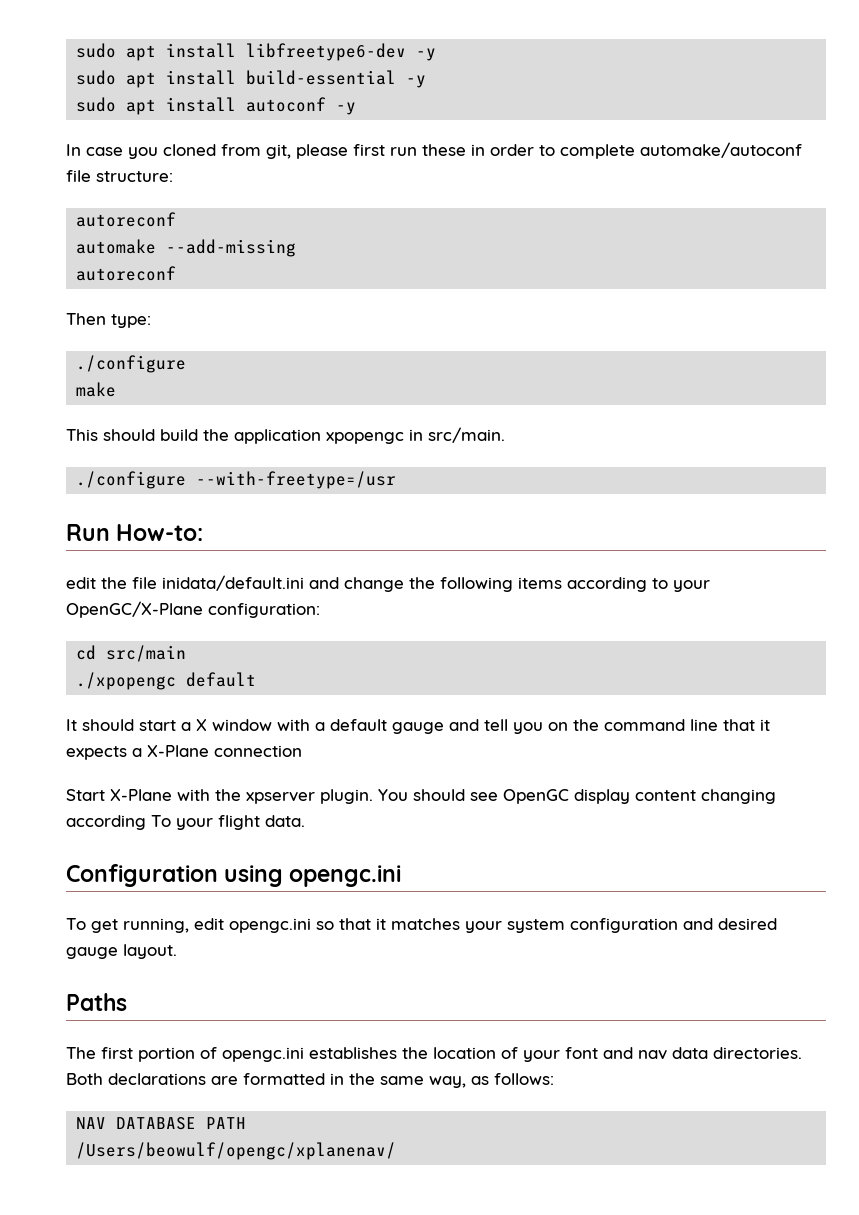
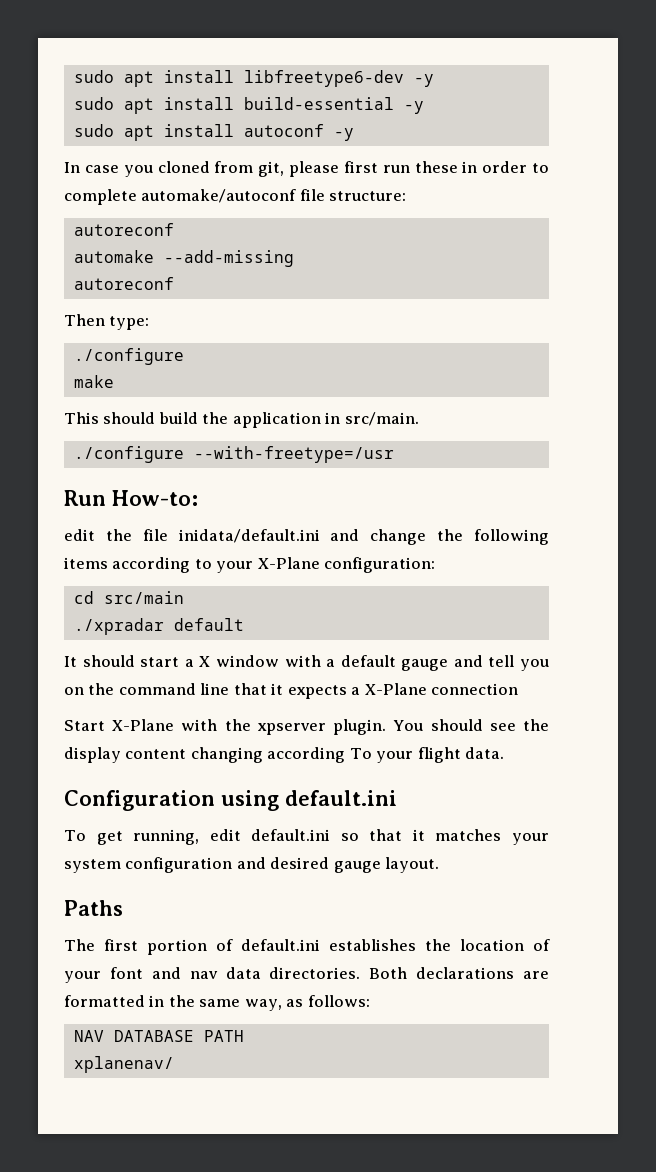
- This should build the application xpopengc in src/main.
+ This should build the application in src/main.
- edit the file inidata/default.ini and change the following items according to your OpenGC/X-Plane configuration:
+ edit the file inidata/default.ini and change the following items according to your X-Plane configuration:
- ./xpopengc default
+ ./xpradar default
- You should see OpenGC display content changing according To your flight data.
+ You should see the display content changing according To your flight data.
- Configuration using opengc.ini
+ Configuration using default.ini
- To get running, edit opengc.ini so that it matches your system configuration and desired gauge layout.
+ To get running, edit default.ini so that it matches your system configuration and desired gauge layout.
- The first portion of opengc.ini establishes the location of your font and nav data directories.
+ The first portion of default.ini establishes the location of your font and nav data directories.
- /Users/beowulf/opengc/xplanenav/
+ xplanenav/

